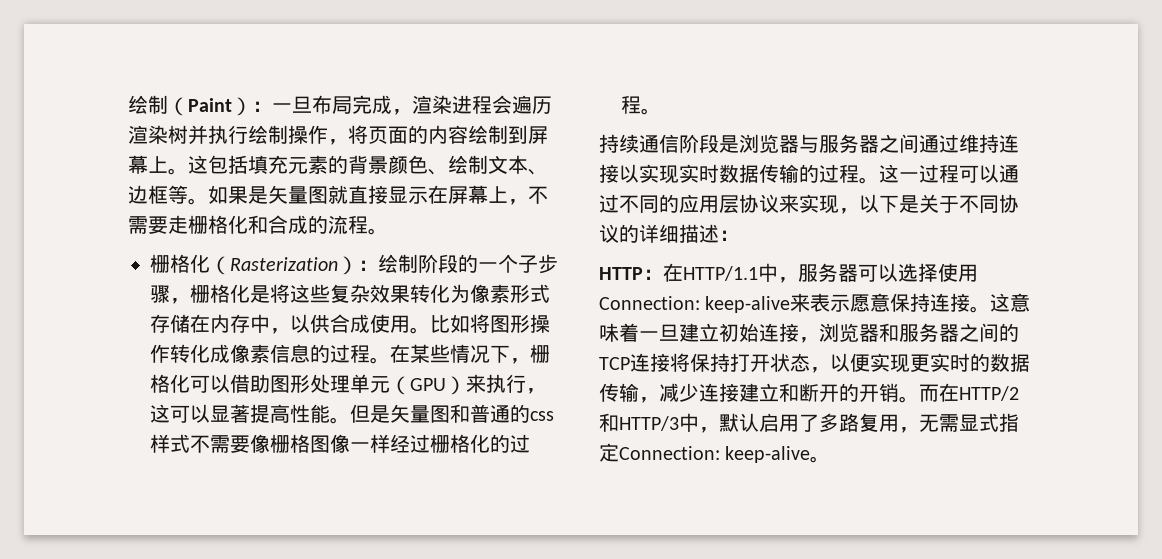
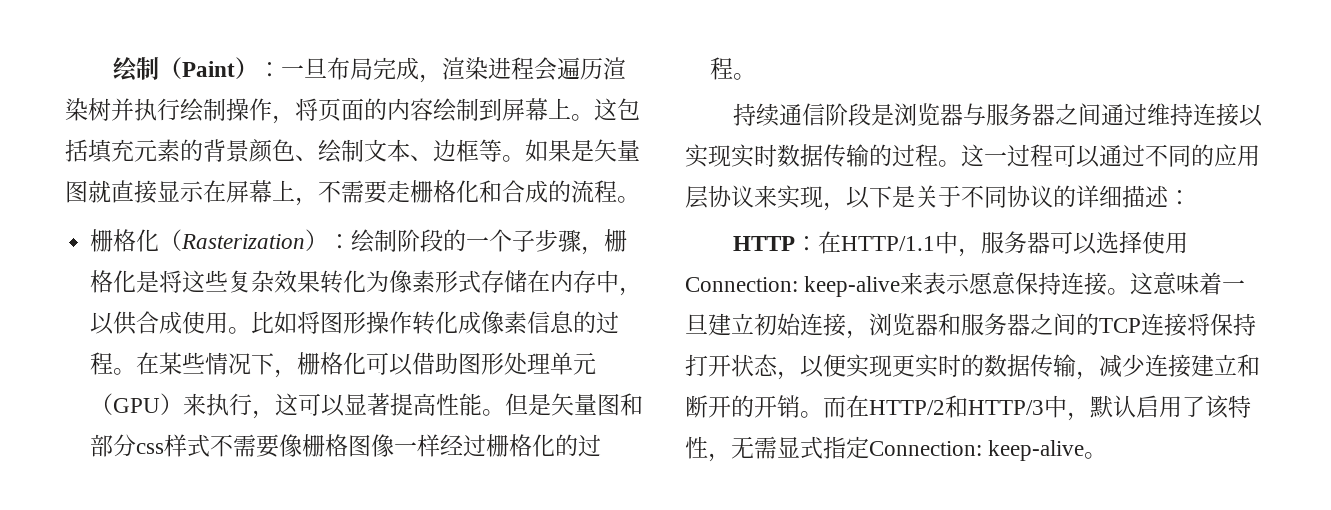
- 但是矢量图和普通的css样式不需要像栅格图像一样经过栅格化的过程。
+ 但是矢量图和部分css样式不需要像栅格图像一样经过栅格化的过程。
- 而在HTTP/2和HTTP/3中，默认启用了多路复用，无需显式指定Connection: keep-alive。
+ 而在HTTP/2和HTTP/3中，默认启用了该特性，无需显式指定Connection: keep-alive。

